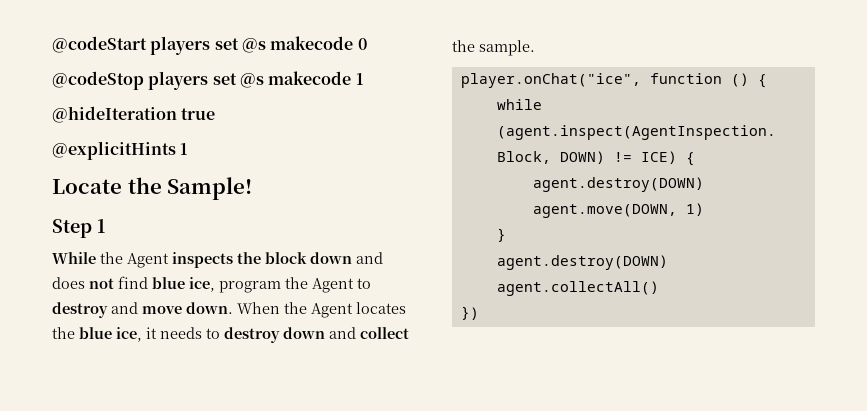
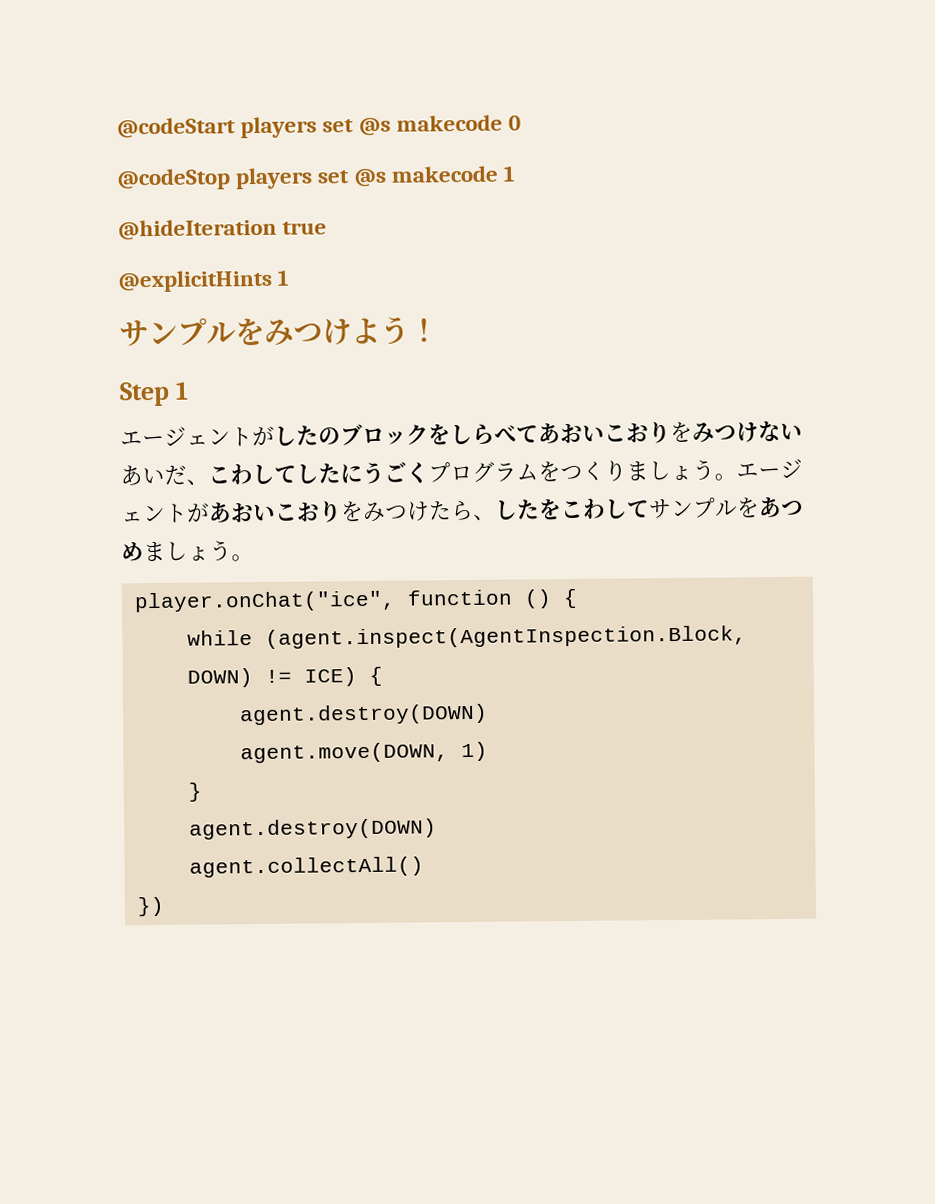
- Locate the Sample!
+ サンプルをみつけよう！
  Step 1
- While the Agent inspects the block down and does not find blue ice, program the Agent to destroy and move down. When the Agent locates the blue ice, it needs to destroy down and collect the sample.
+ エージェントがしたのブロックをしらべてあおいこおりをみつけないあいだ、こわしてしたにうごくプログラムをつくりましょう。エージェントがあおいこおりをみつけたら、したをこわしてサンプルをあつめましょう。

